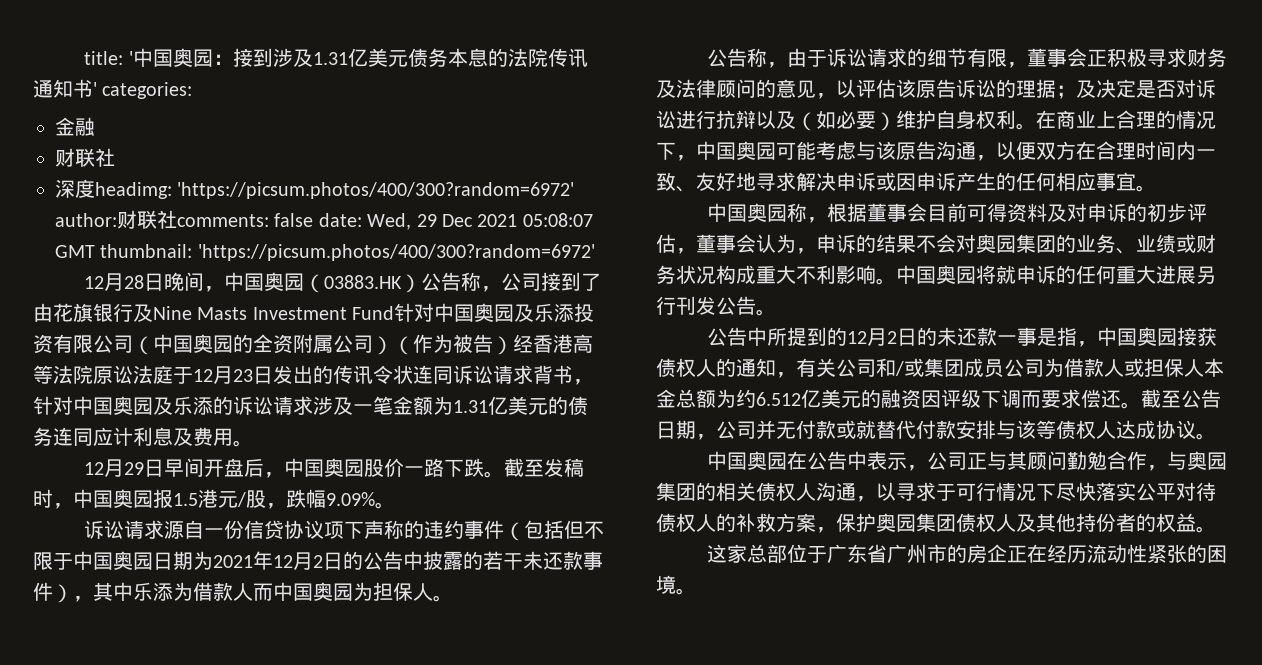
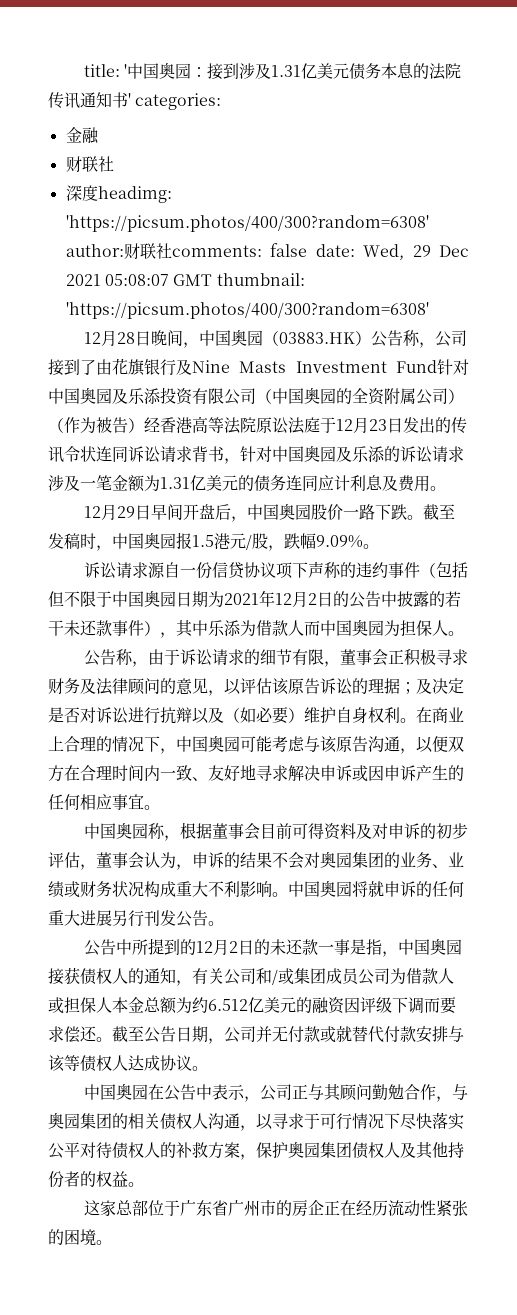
- 深度headimg: 'https://picsum.photos/400/300?random=6972' author:财联社comments: false date: Wed, 29 Dec 2021 05:08:07 GMT thumbnail: 'https://picsum.photos/400/300?random=6972'
+ 深度headimg: 'https://picsum.photos/400/300?random=6308' author:财联社comments: false date: Wed, 29 Dec 2021 05:08:07 GMT thumbnail: 'https://picsum.photos/400/300?random=6308'

